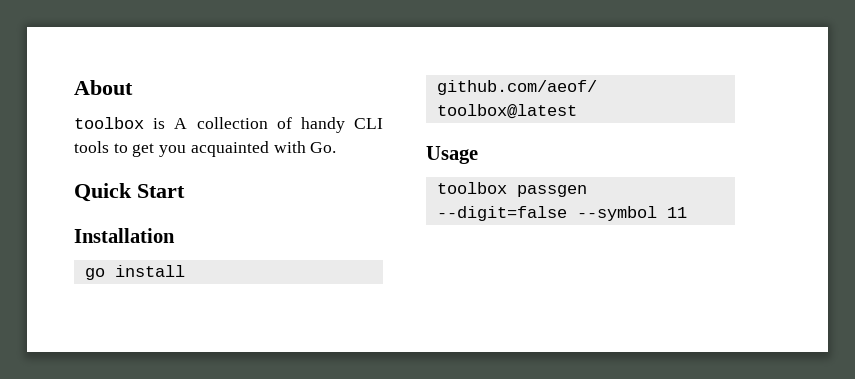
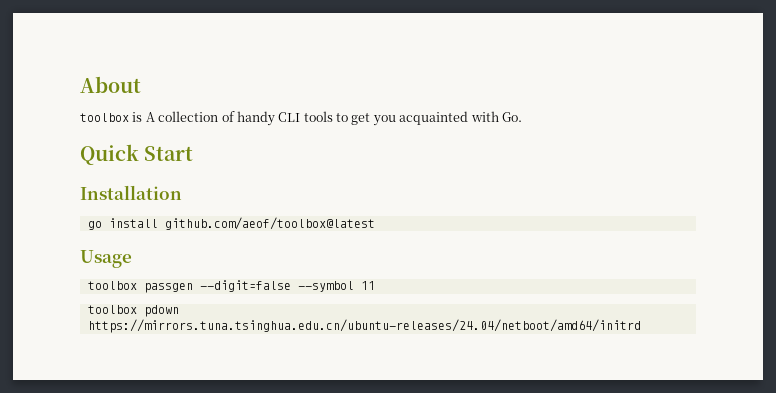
+ toolbox pdown https://mirrors.tuna.tsinghua.edu.cn/ubuntu-releases/24.04/netboot/amd64/initrd

